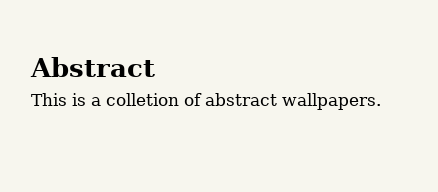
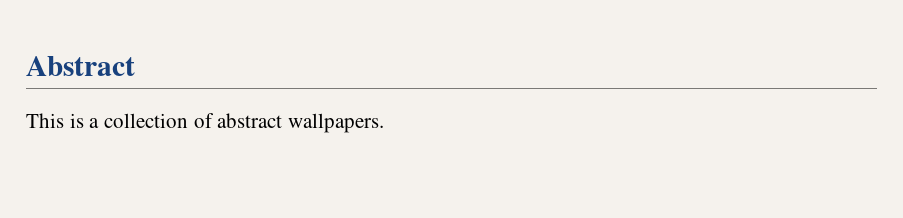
- This is a colletion of abstract wallpapers.
+ This is a collection of abstract wallpapers.

